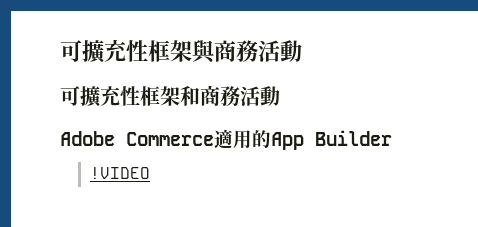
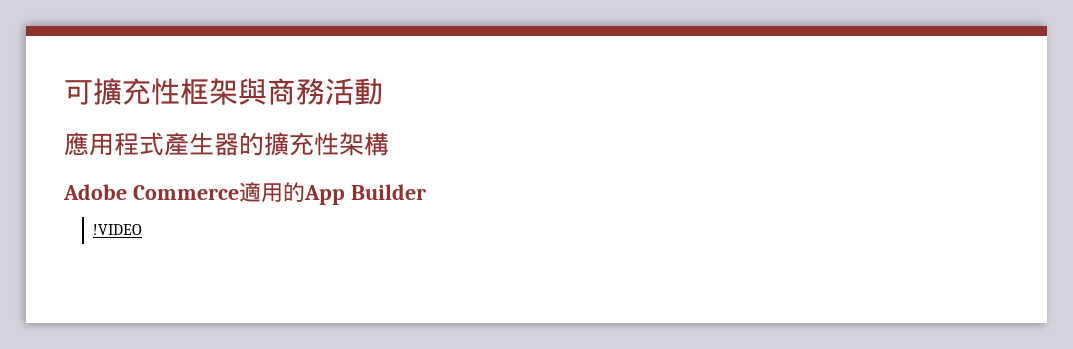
- 可擴充性框架和商務活動
+ 應用程式產生器的擴充性架構

